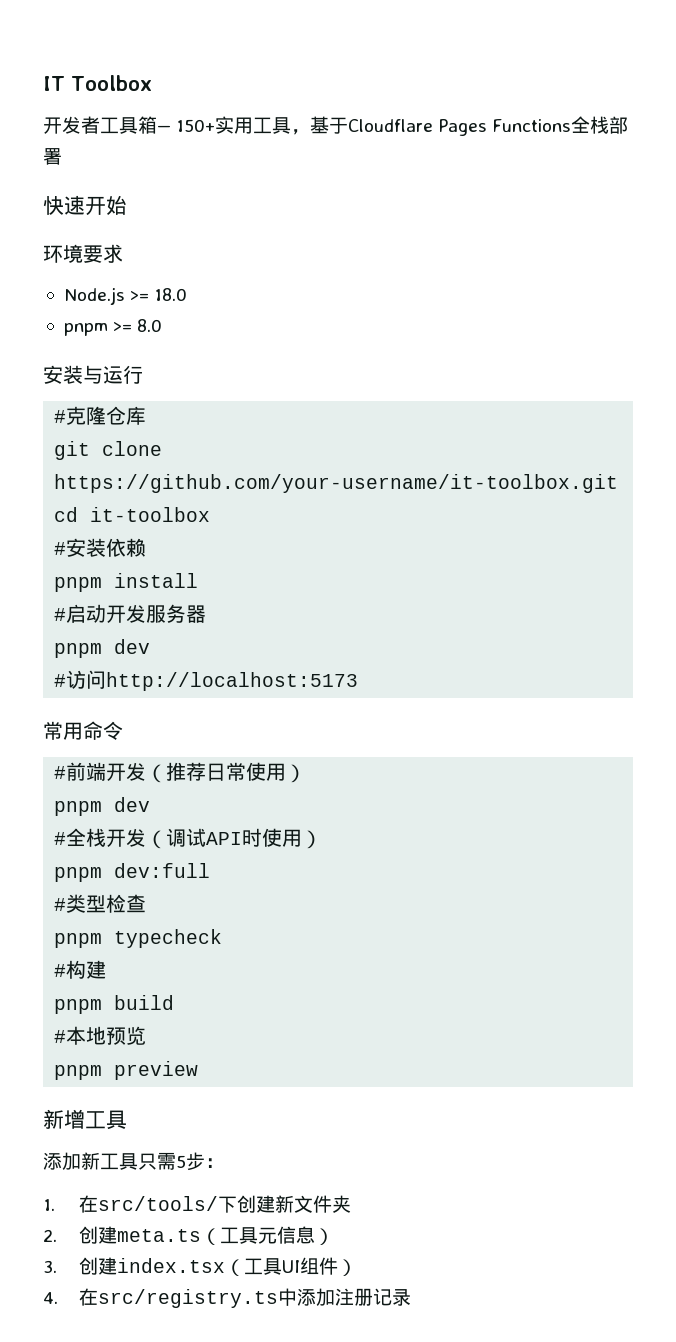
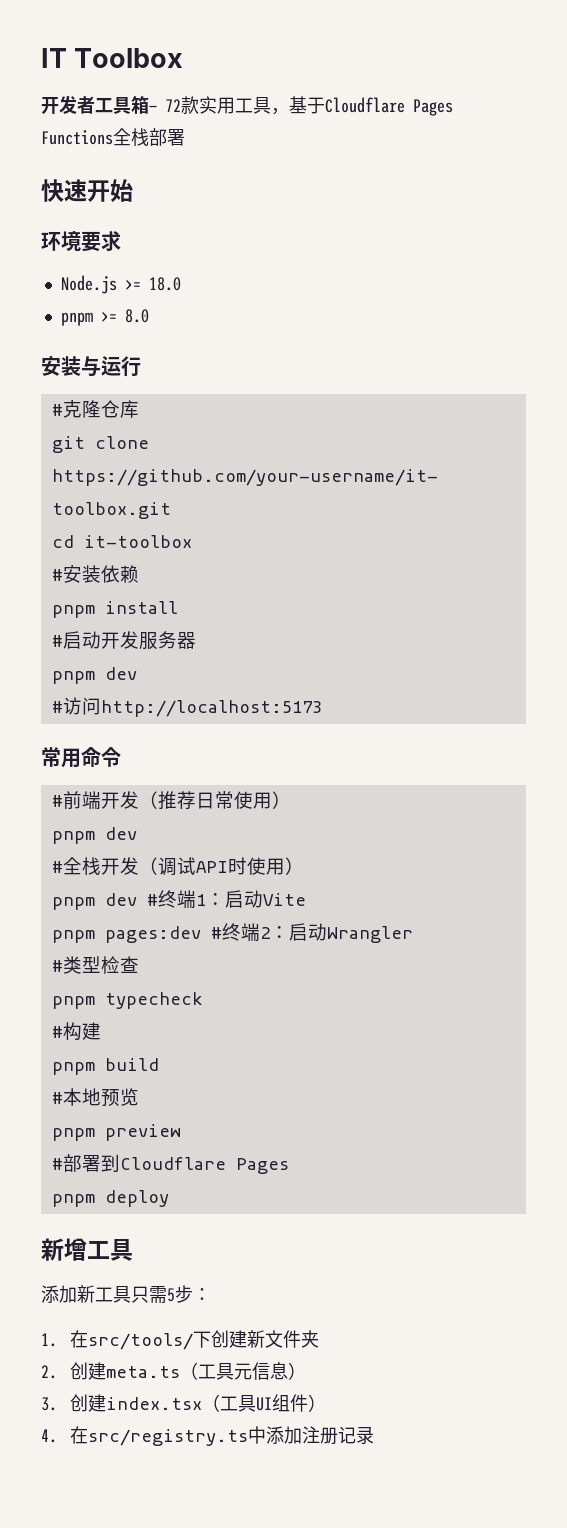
- 开发者工具箱— 150+实用工具，基于Cloudflare Pages Functions全栈部署
+ 开发者工具箱— 72款实用工具，基于Cloudflare Pages Functions全栈部署
- pnpm dev:full
+ pnpm dev #终端1：启动Vite
+ pnpm pages:dev #终端2：启动Wrangler
+ #部署到Cloudflare Pages
+ pnpm deploy

